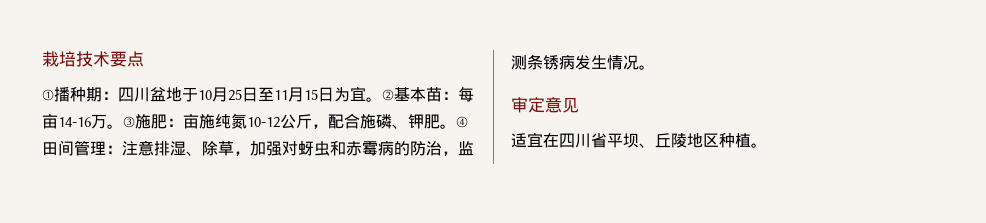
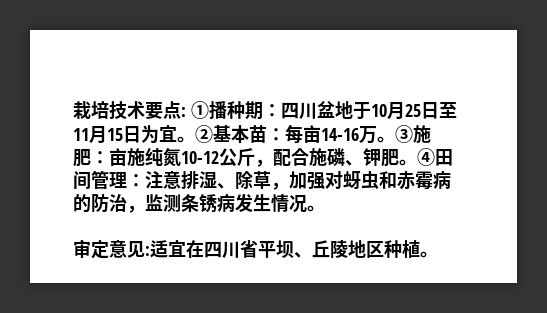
- 栽培技术要点
- ①播种期：四川盆地于10月25日至11月15日为宜。
+ 栽培技术要点: ①播种期：四川盆地于10月25日至11月15日为宜。
- 审定意见
- 适宜在四川省平坝、丘陵地区种植。
+ 审定意见:适宜在四川省平坝、丘陵地区种植。

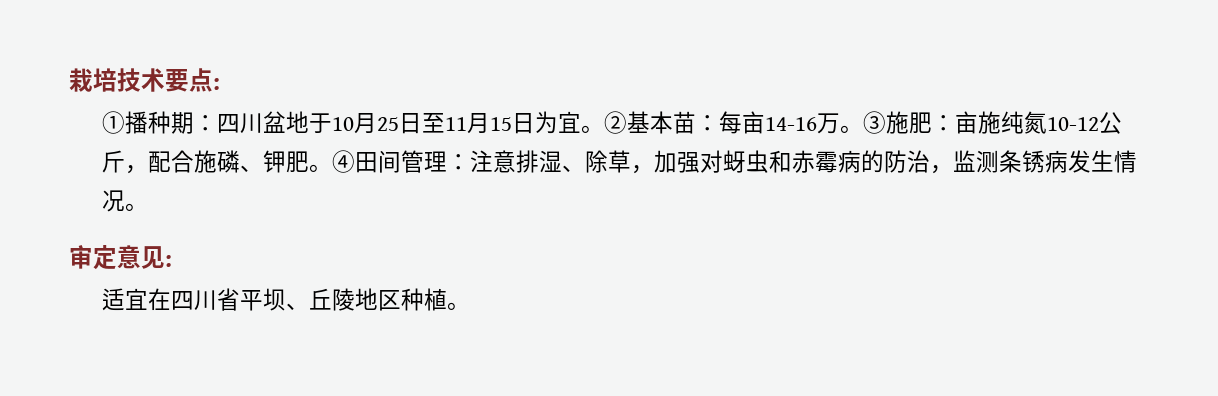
- 栽培技术要点: ①播种期：四川盆地于10月25日至11月15日为宜。
+ 栽培技术要点:
+ ①播种期：四川盆地于10月25日至11月15日为宜。
- 审定意见:适宜在四川省平坝、丘陵地区种植。
+ 审定意见:
+ 适宜在四川省平坝、丘陵地区种植。

